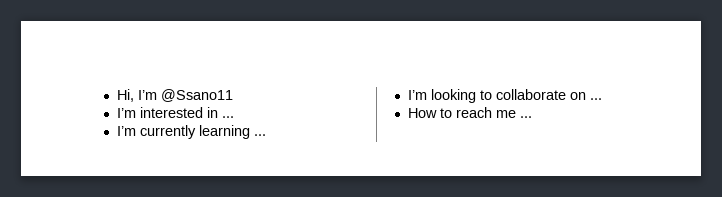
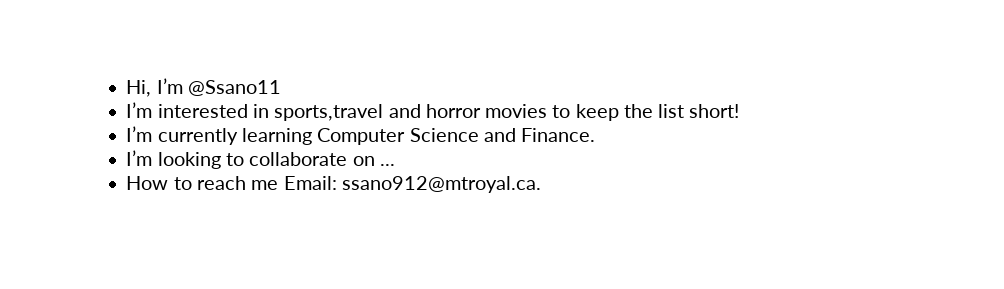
- I’m interested in ...
+ I’m interested in sports,travel and horror movies to keep the list short!
- I’m currently learning ...
+ I’m currently learning Computer Science and Finance.
- How to reach me ...
+ How to reach me Email: ssano912@mtroyal.ca.

